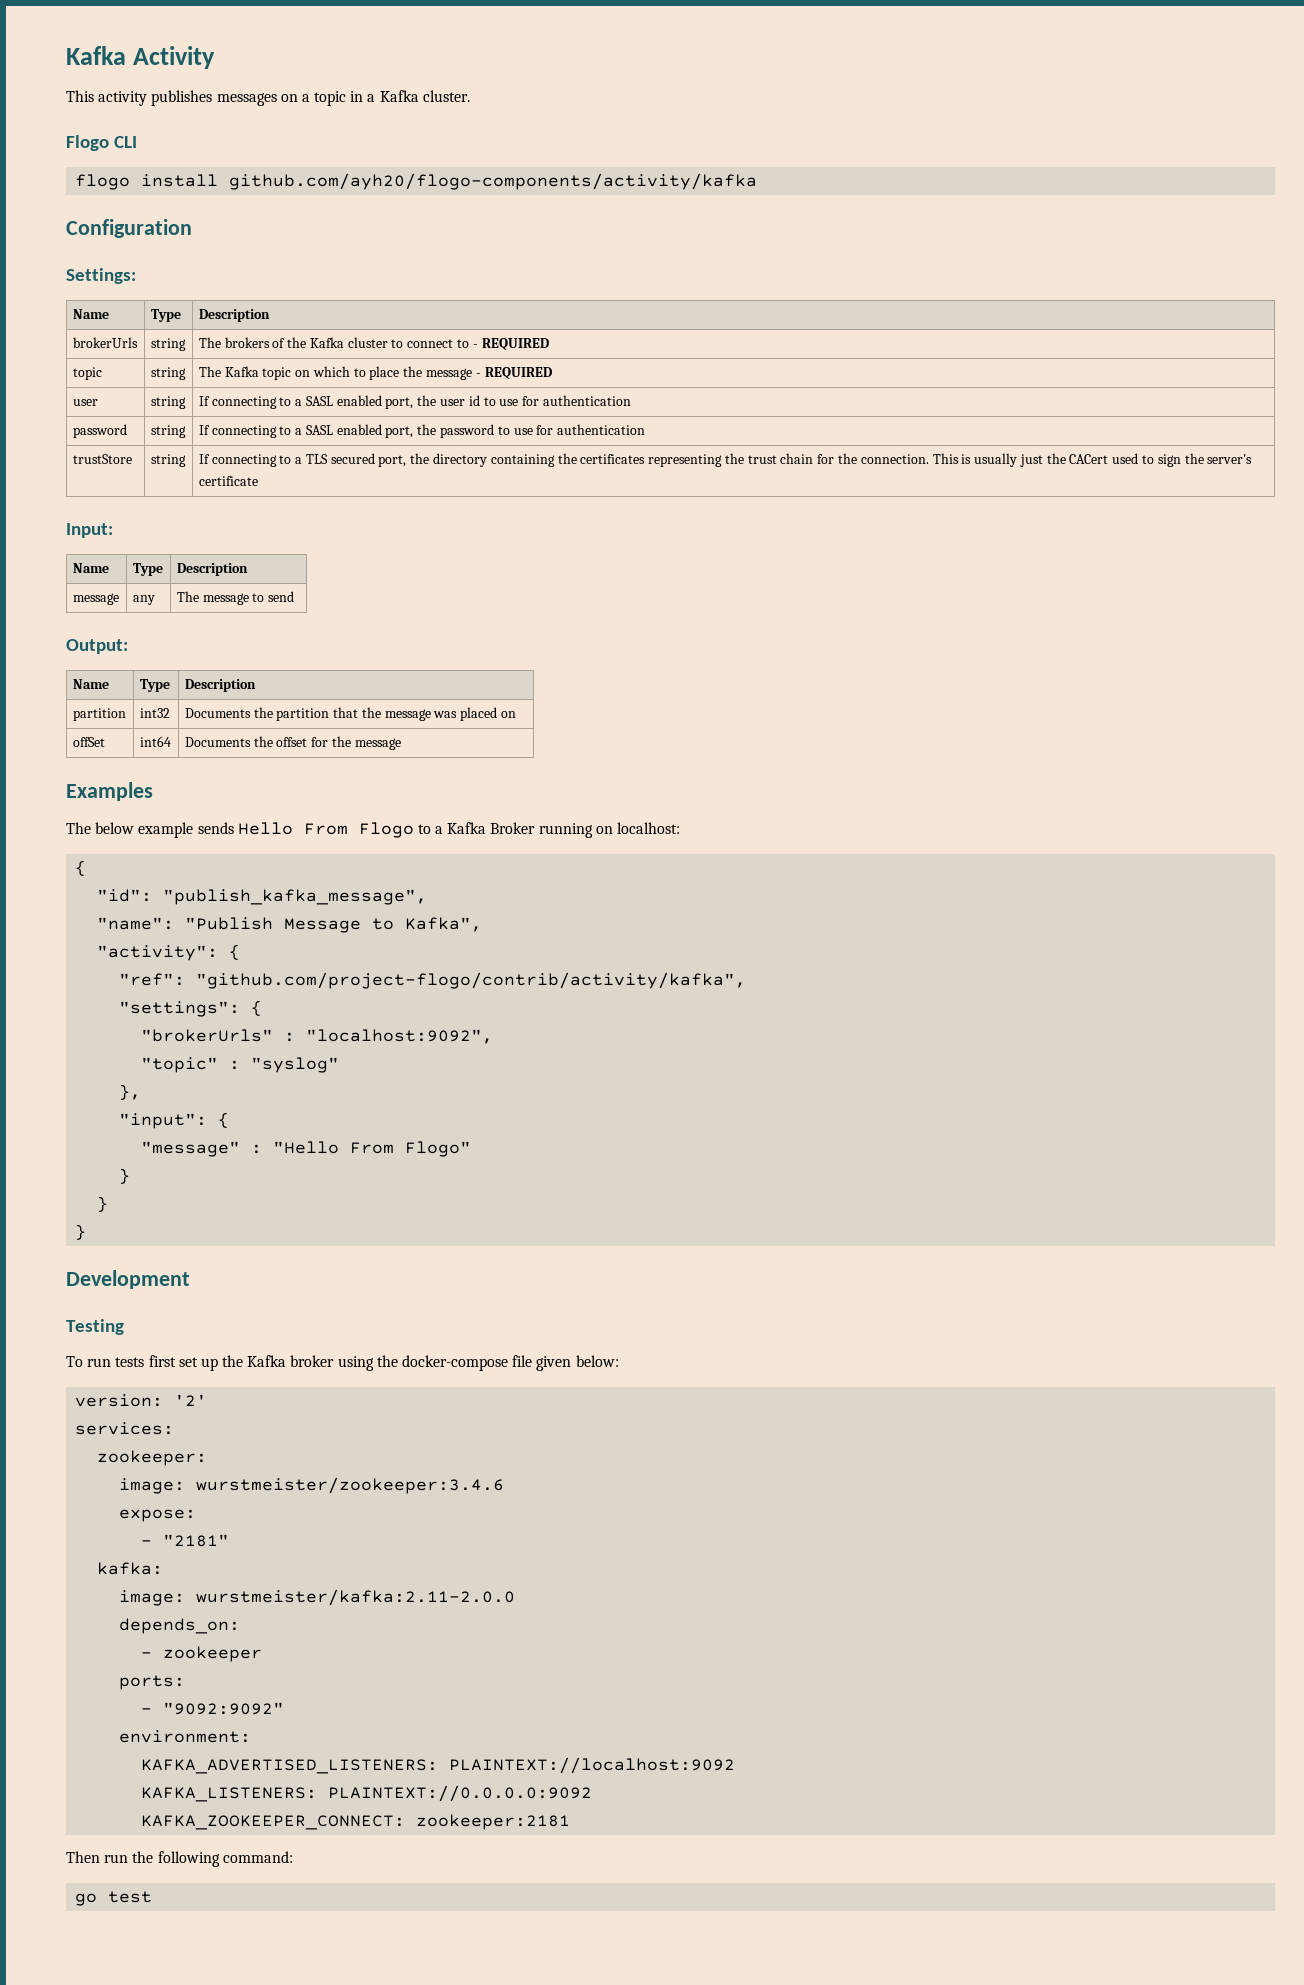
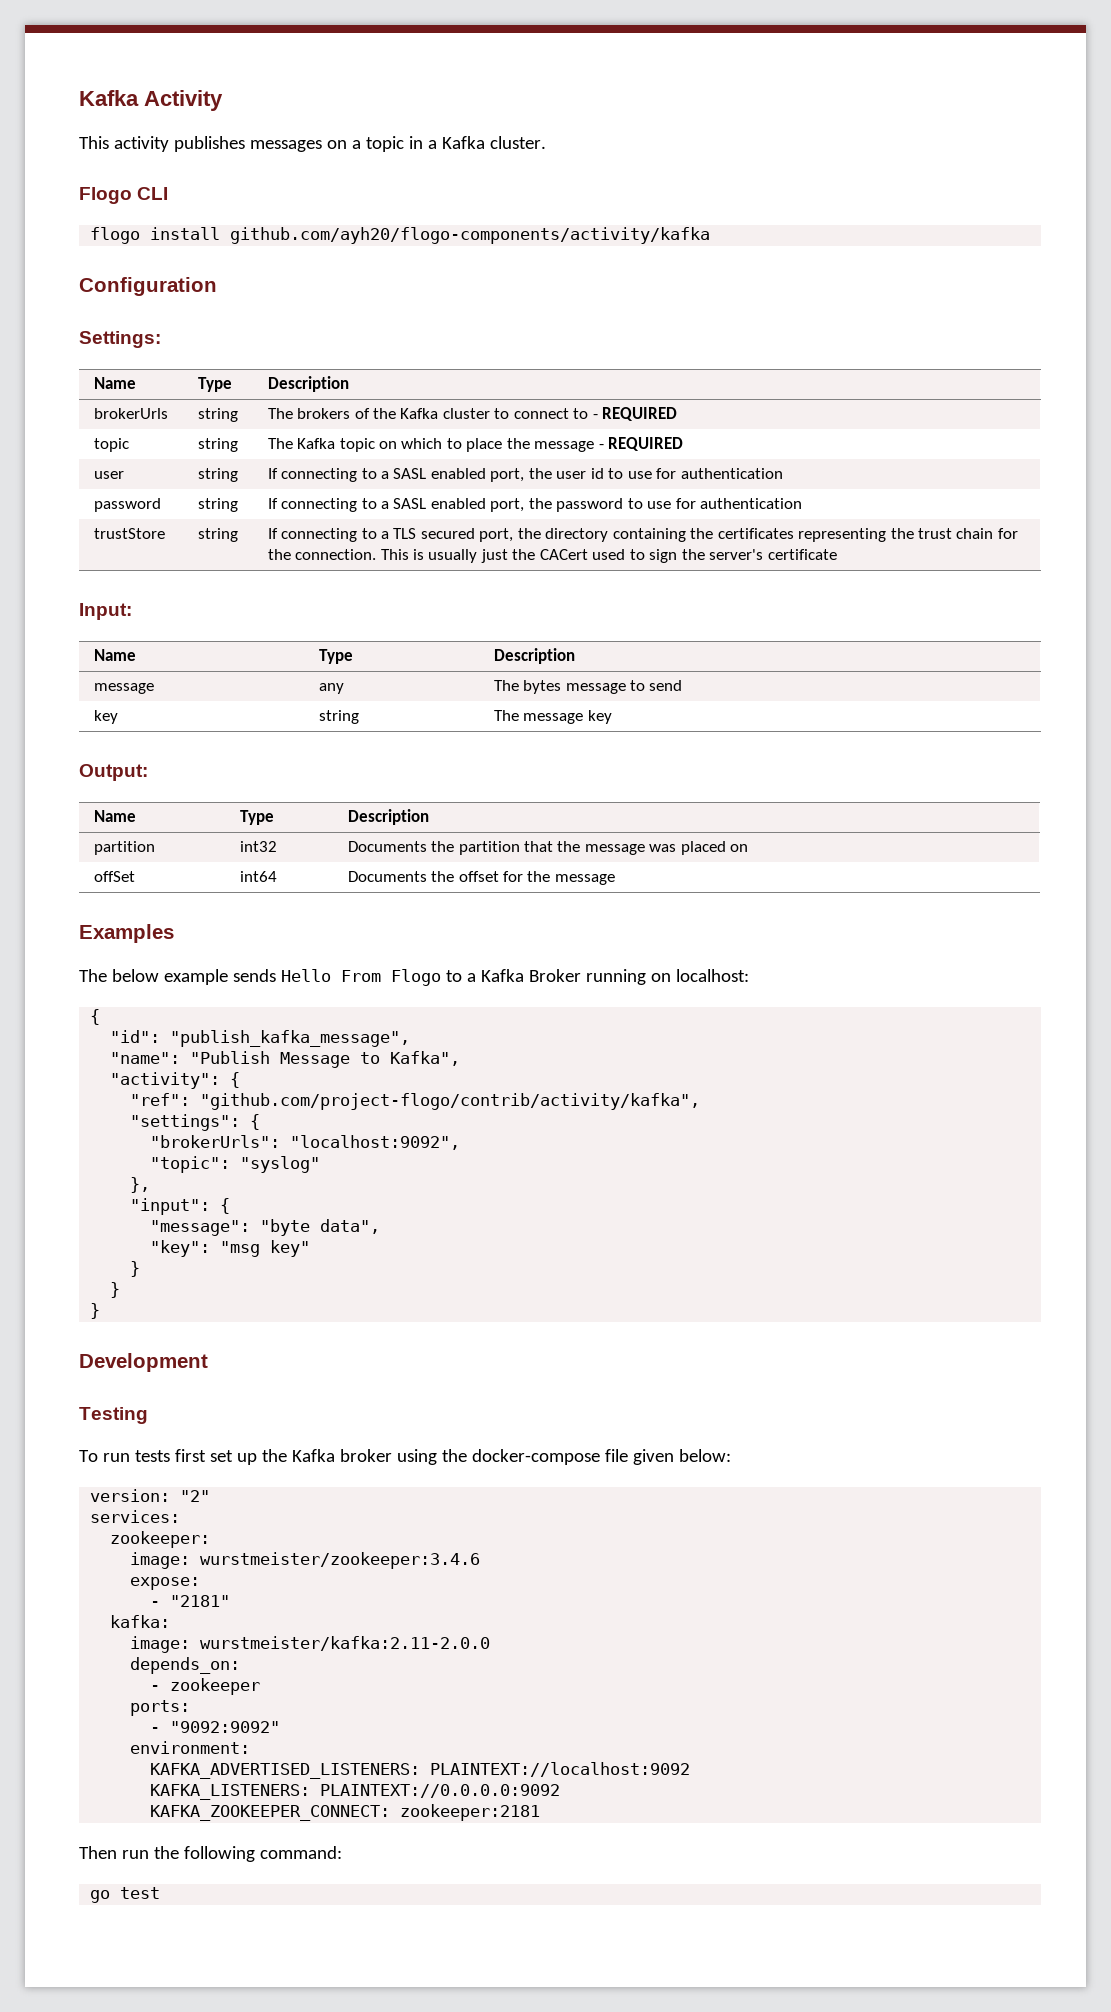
- message | any | The message to send
+ message | any | The bytes message to send
+ key | string | The message key
- "brokerUrls" : "localhost:9092",
+ "brokerUrls": "localhost:9092",
- "topic" : "syslog"
+ "topic": "syslog"
- "message" : "Hello From Flogo"
+ "message": "byte data",
+ "key": "msg key"
- version: '2'
+ version: "2"

